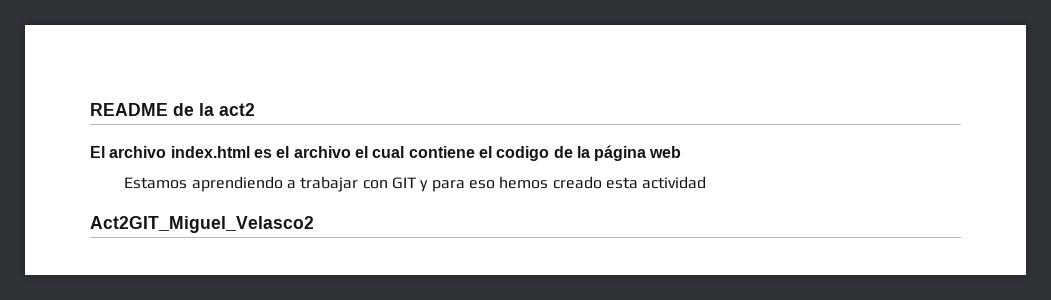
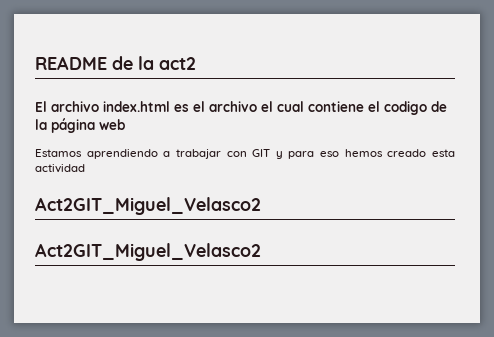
  Estamos aprendiendo a trabajar con GIT y para eso hemos creado esta actividad
+ Act2GIT_Miguel_Velasco2

